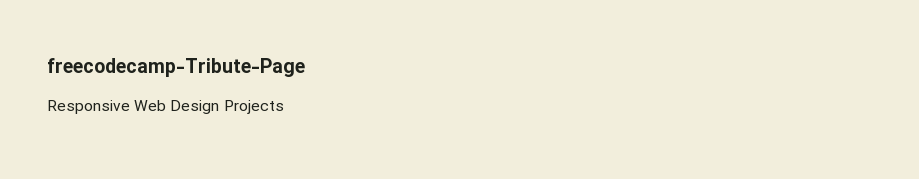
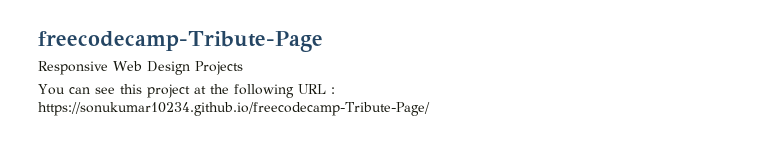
+ You can see this project at the following URL : https://sonukumar10234.github.io/freecodecamp-Tribute-Page/

